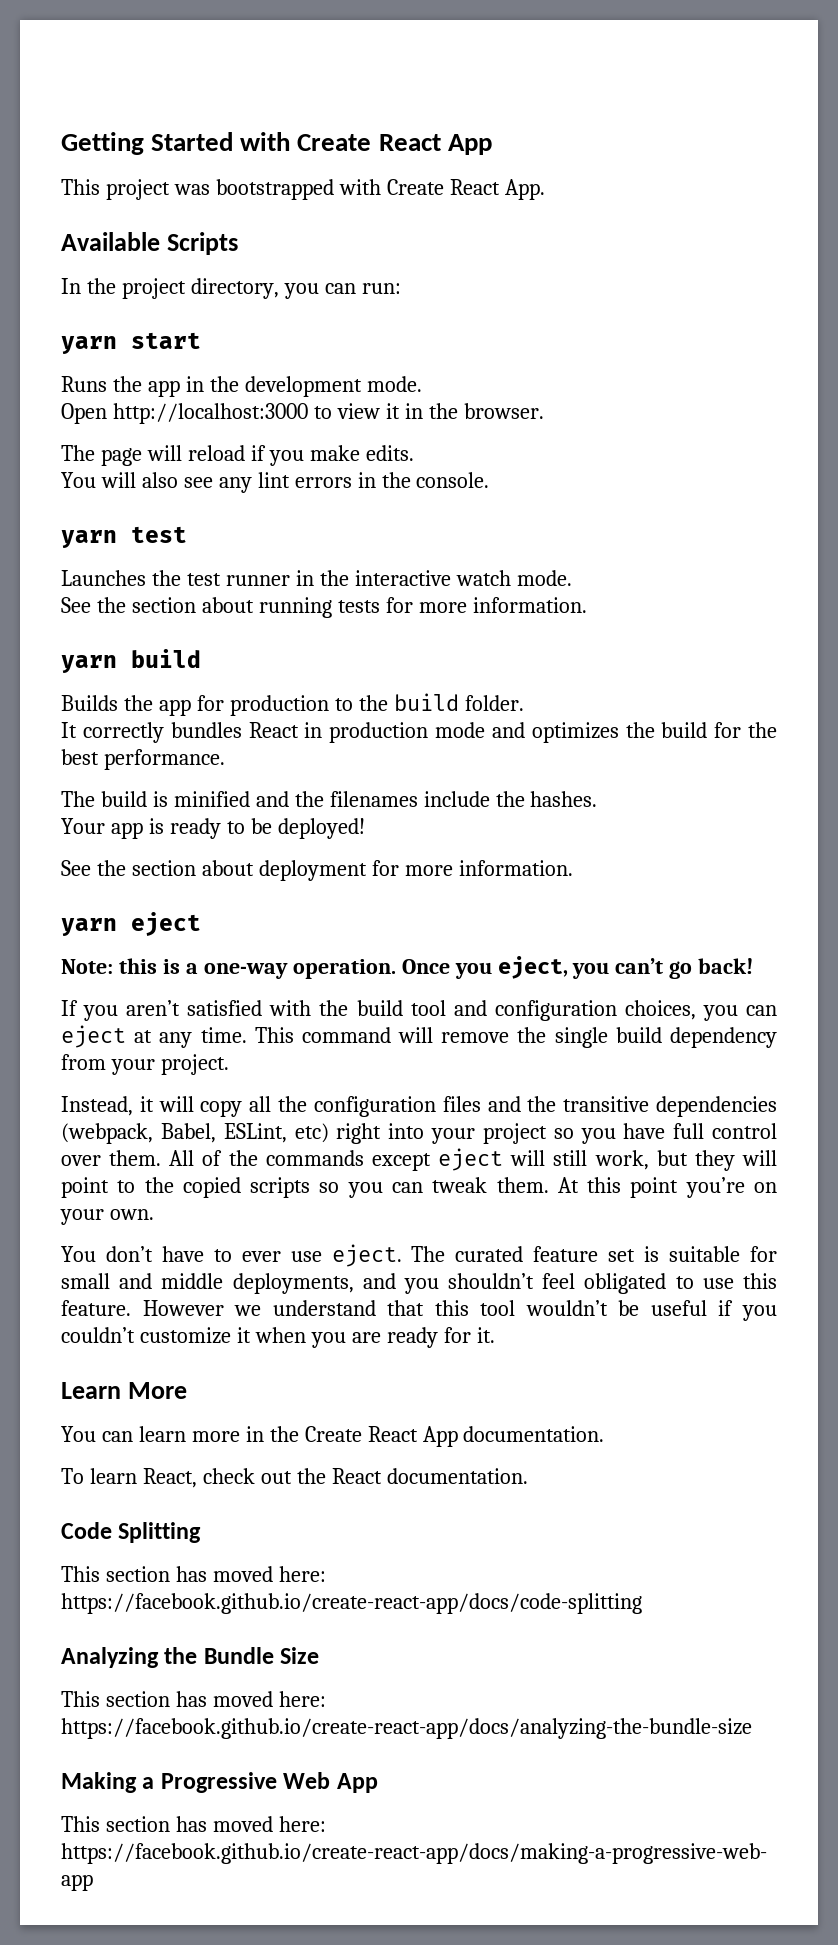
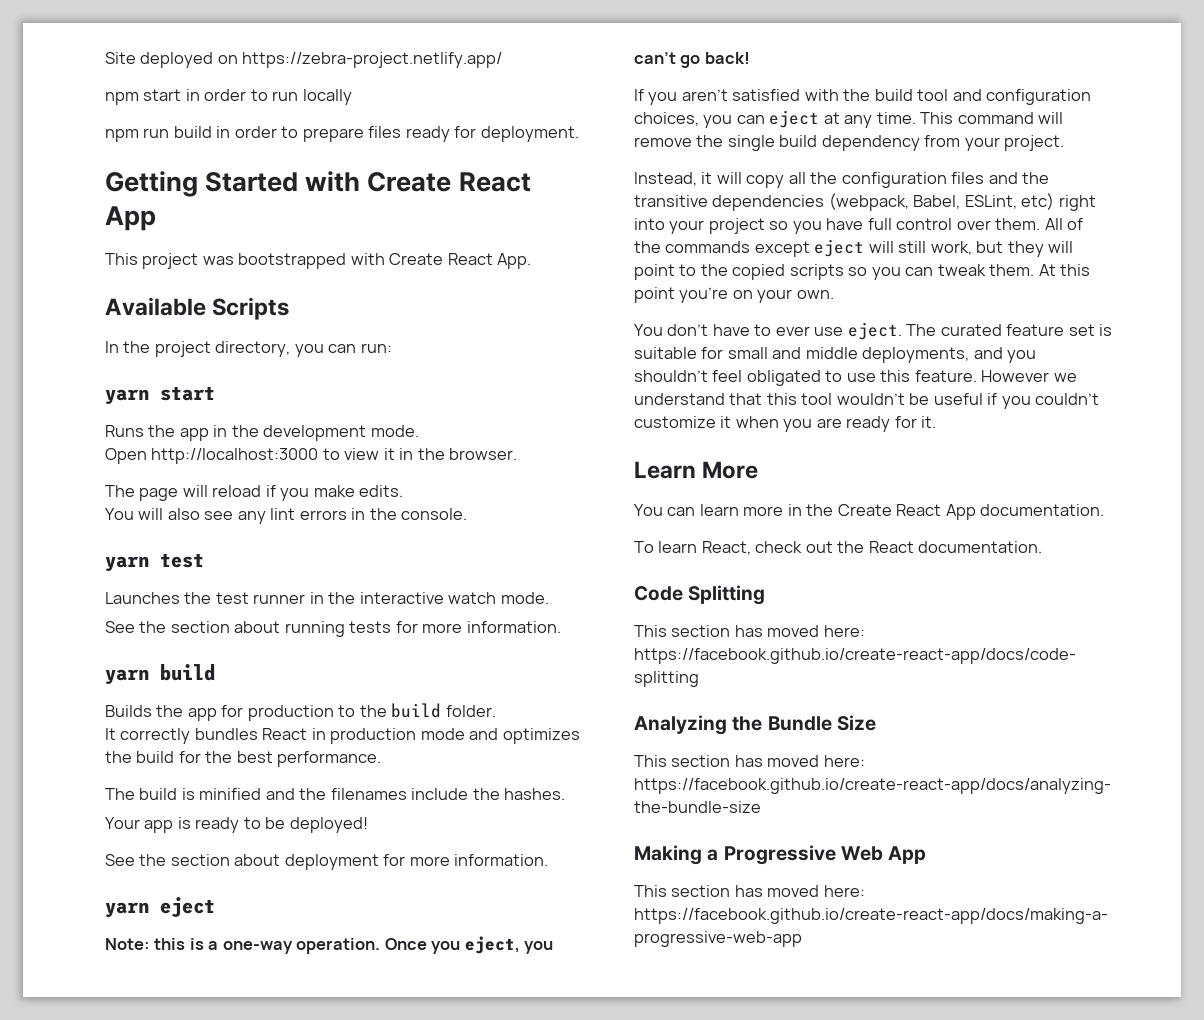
+ Site deployed on https://zebra-project.netlify.app/
+ npm start in order to run locally
+ npm run build in order to prepare files ready for deployment.

